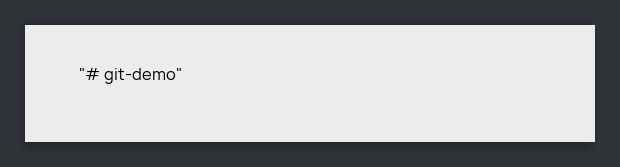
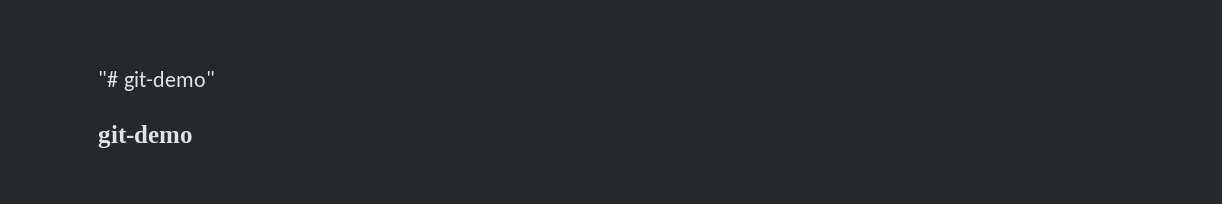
+ git-demo

